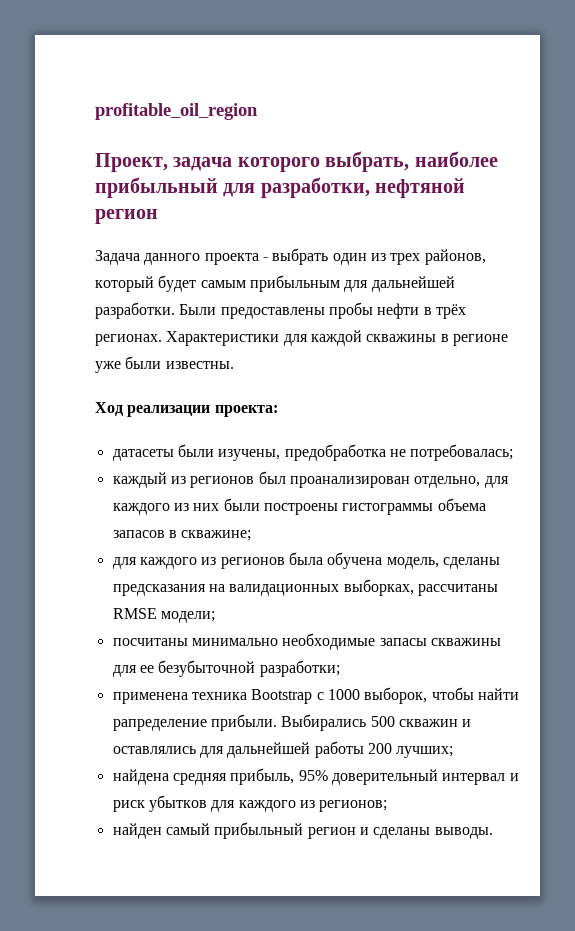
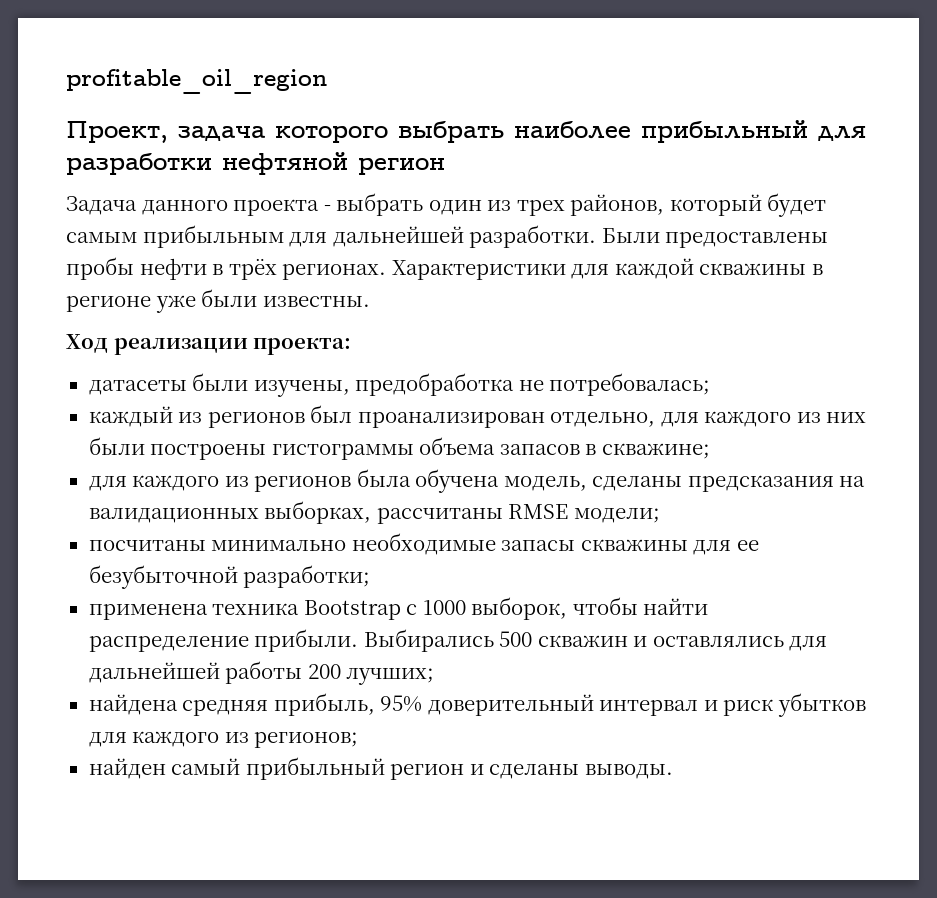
- Проект, задача которого выбрать, наиболее прибыльный для разработки, нефтяной регион
+ Проект, задача которого выбрать наиболее прибыльный для разработки нефтяной регион
- применена техника Bootstrap с 1000 выборок, чтобы найти рапределение прибыли.
+ применена техника Bootstrap с 1000 выборок, чтобы найти распределение прибыли.

